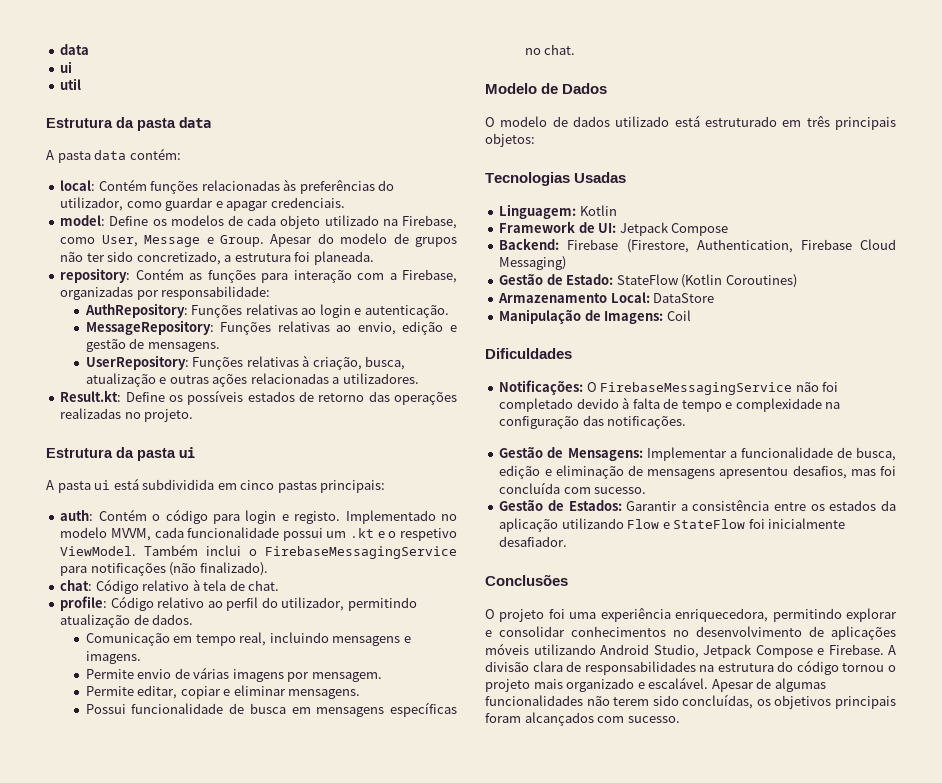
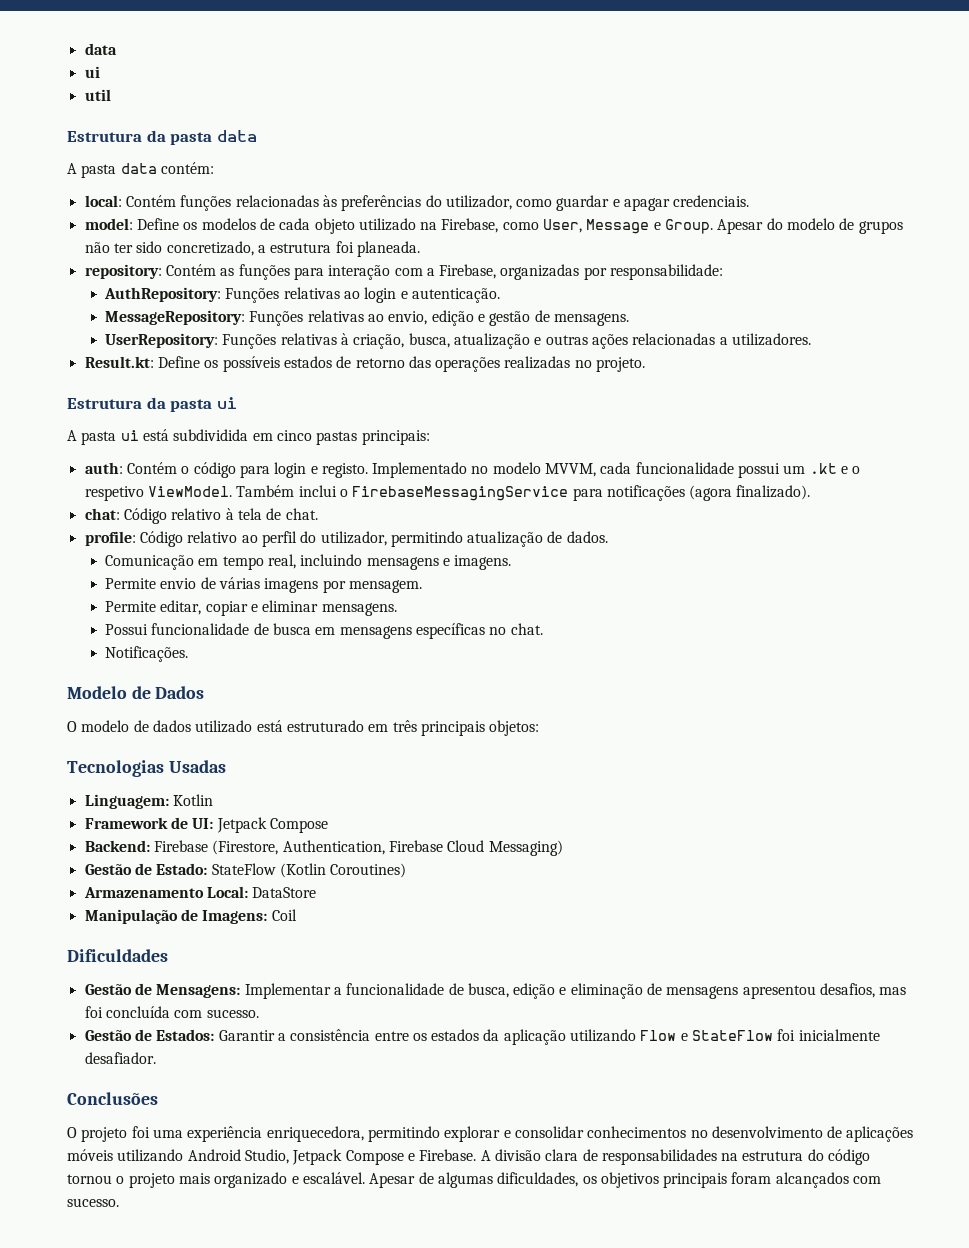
- Também inclui o FirebaseMessagingService para notificações (não finalizado).
+ Também inclui o FirebaseMessagingService para notificações (agora finalizado).
+ Notificações.
- Notificações: O FirebaseMessagingService não foi completado devido à falta de tempo e complexidade na configuração das notificações.
- Apesar de algumas funcionalidades não terem sido concluídas, os objetivos principais foram alcançados com sucesso.
+ Apesar de algumas dificuldades, os objetivos principais foram alcançados com sucesso.

